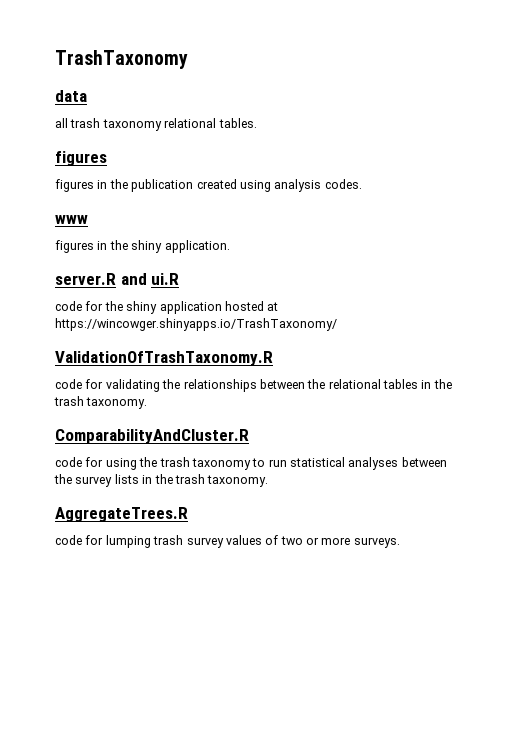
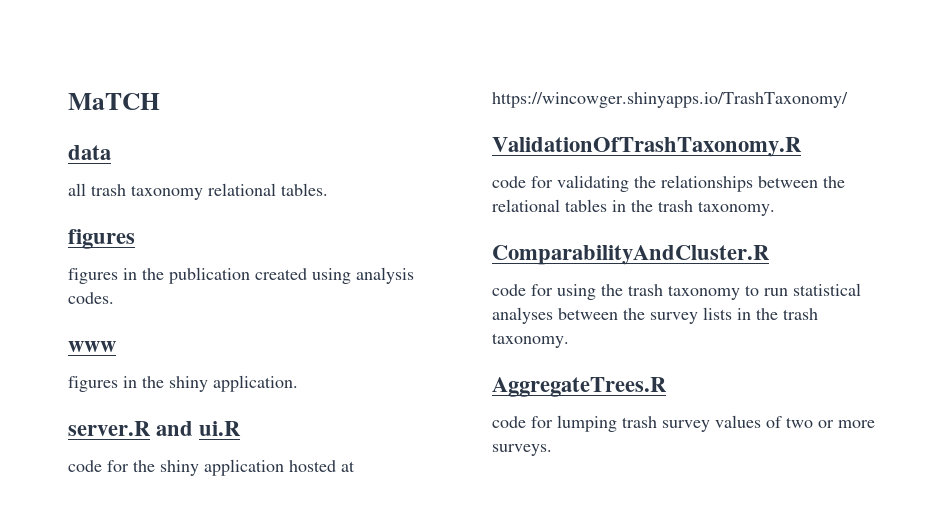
- TrashTaxonomy
+ MaTCH

